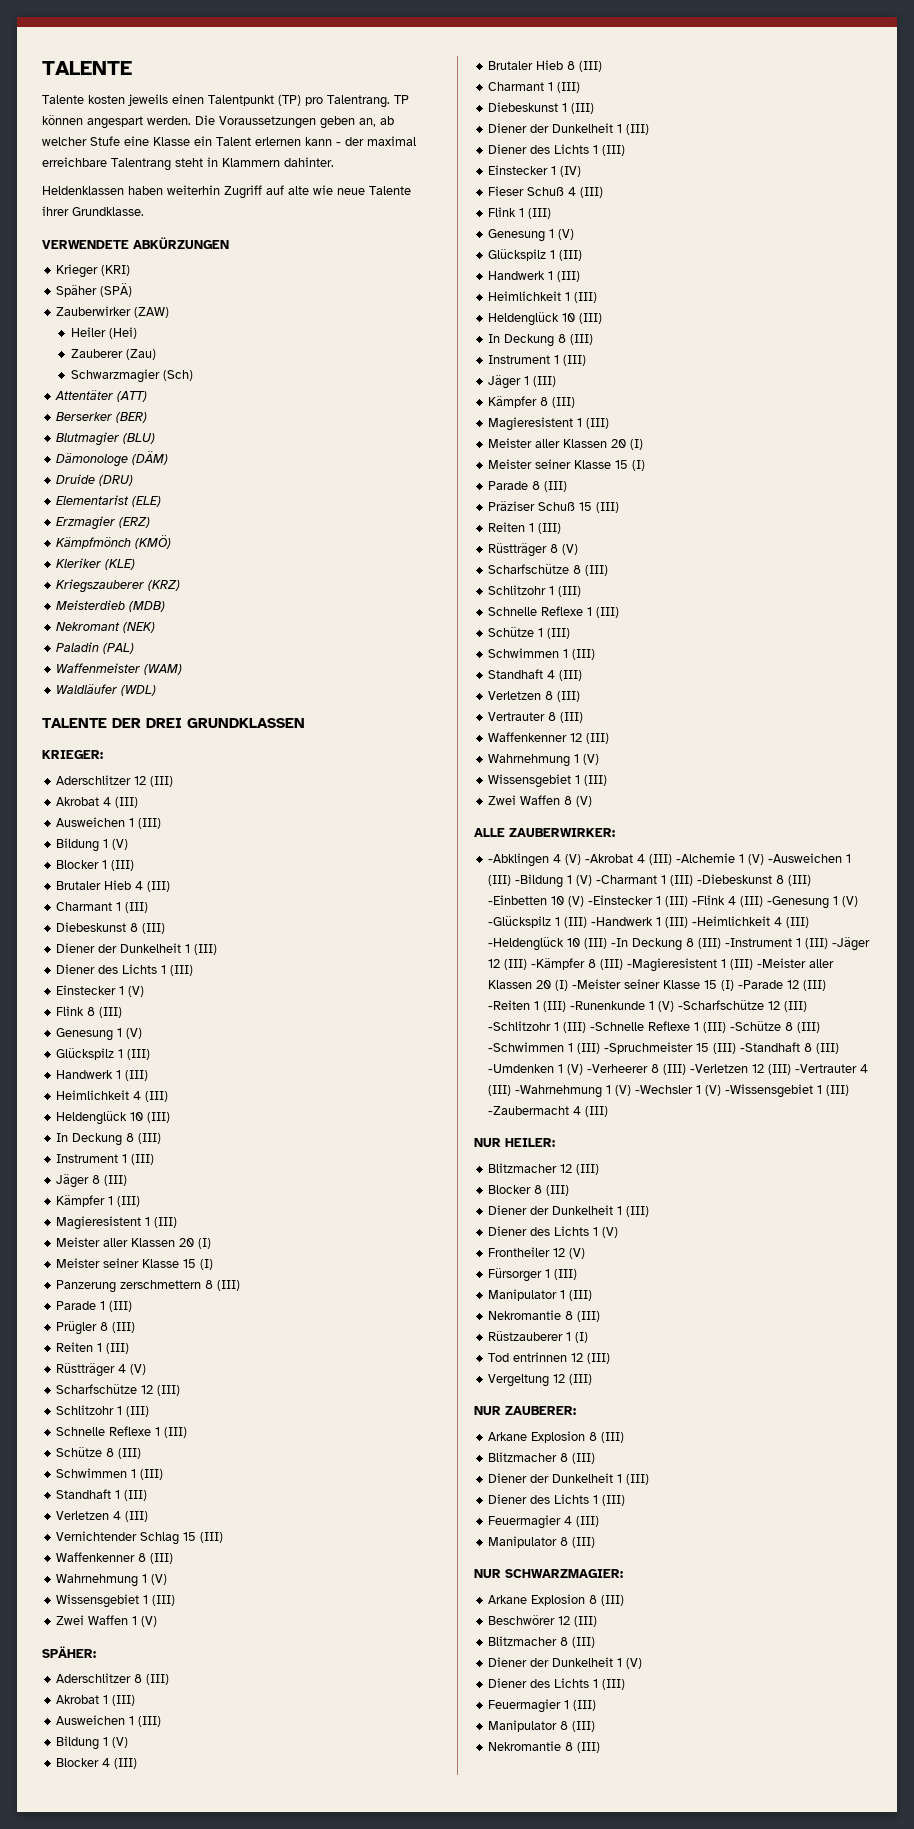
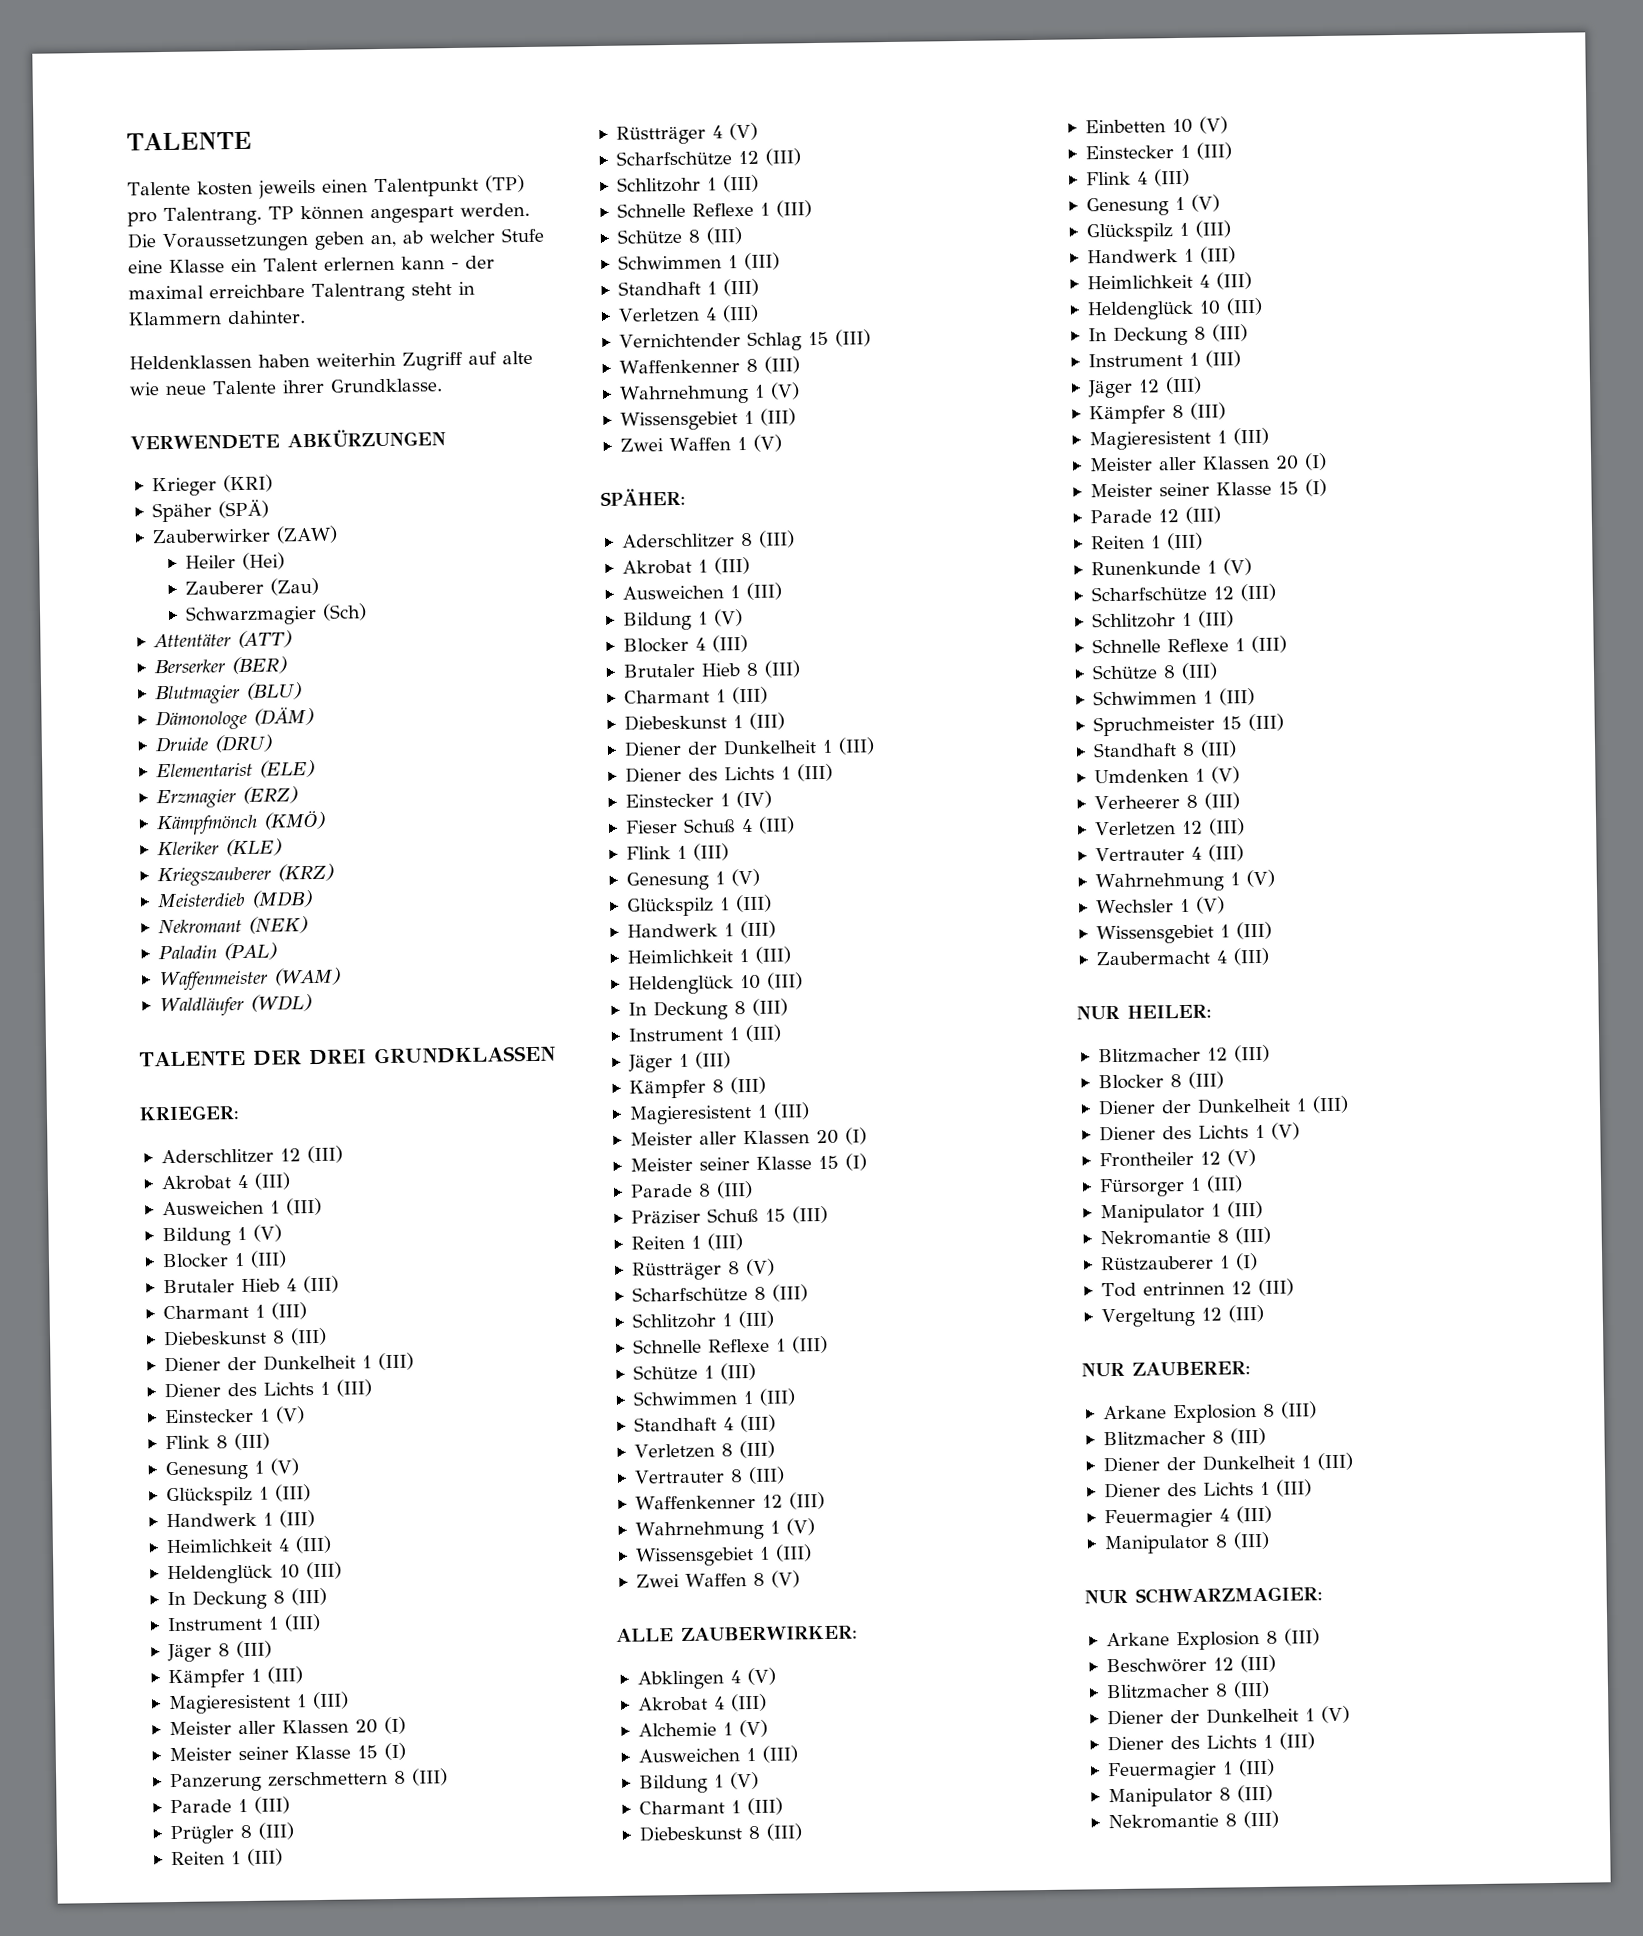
- -Abklingen 4 (V) -Akrobat 4 (III) -Alchemie 1 (V) -Ausweichen 1 (III) -Bildung 1 (V) -Charmant 1 (III) -Diebeskunst 8 (III) -Einbetten 10 (V) -Einstecker 1 (III) -Flink 4 (III) -Genesung 1 (V) -Glückspilz 1 (III) -Handwerk 1 (III) -Heimlichkeit 4 (III) -Heldenglück 10 (III) -In Deckung 8 (III) -Instrument 1 (III) -Jäger 12 (III) -Kämpfer 8 (III) -Magieresistent 1 (III) -Meister aller Klassen 20 (I) -Meister seiner Klasse 15 (I) -Parade 12 (III) -Reiten 1 (III) -Runenkunde 1 (V) -Scharfschütze 12 (III) -Schlitzohr 1 (III) -Schnelle Reflexe 1 (III) -Schütze 8 (III) -Schwimmen 1 (III) -Spruchmeister 15 (III) -Standhaft 8 (III) -Umdenken 1 (V) -Verheerer 8 (III) -Verletzen 12 (III) -Vertrauter 4 (III) -Wahrnehmung 1 (V) -Wechsler 1 (V) -Wissensgebiet 1 (III) -Zaubermacht 4 (III)
+ Abklingen 4 (V)
+ Akrobat 4 (III)
+ Alchemie 1 (V)
+ Ausweichen 1 (III)
+ Bildung 1 (V)
+ Charmant 1 (III)
+ Diebeskunst 8 (III)
+ Einbetten 10 (V)
+ Einstecker 1 (III)
+ Flink 4 (III)
+ Genesung 1 (V)
+ Glückspilz 1 (III)
+ Handwerk 1 (III)
+ Heimlichkeit 4 (III)
+ Heldenglück 10 (III)
+ In Deckung 8 (III)
+ Instrument 1 (III)
+ Jäger 12 (III)
+ Kämpfer 8 (III)
+ Magieresistent 1 (III)
+ Meister aller Klassen 20 (I)
+ Meister seiner Klasse 15 (I)
+ Parade 12 (III)
+ Reiten 1 (III)
+ Runenkunde 1 (V)
+ Scharfschütze 12 (III)
+ Schlitzohr 1 (III)
+ Schnelle Reflexe 1 (III)
+ Schütze 8 (III)
+ Schwimmen 1 (III)
+ Spruchmeister 15 (III)
+ Standhaft 8 (III)
+ Umdenken 1 (V)
+ Verheerer 8 (III)
+ Verletzen 12 (III)
+ Vertrauter 4 (III)
+ Wahrnehmung 1 (V)
+ Wechsler 1 (V)
+ Wissensgebiet 1 (III)
+ Zaubermacht 4 (III)

